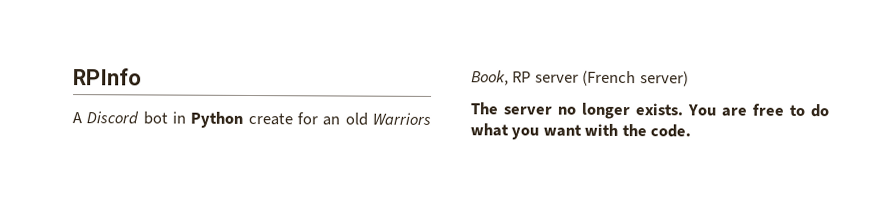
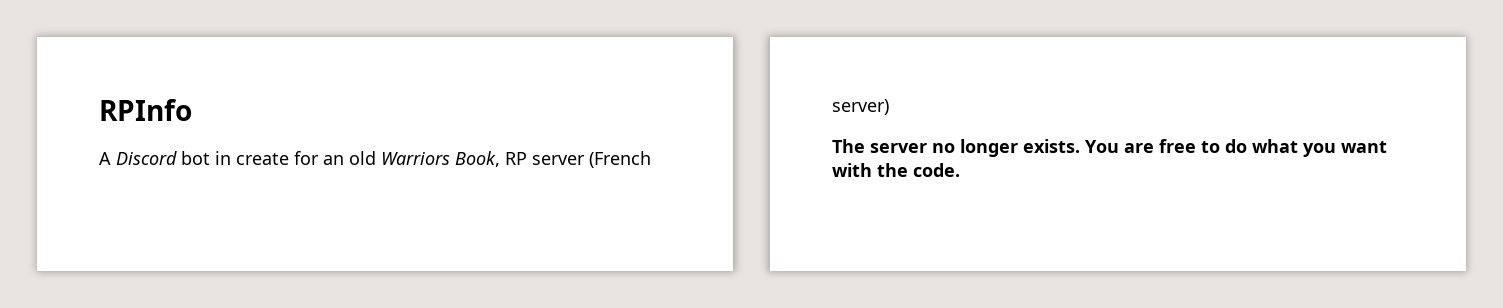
- A Discord bot in Python create for an old Warriors Book, RP server (French server)
+ A Discord bot in create for an old Warriors Book, RP server (French server)

